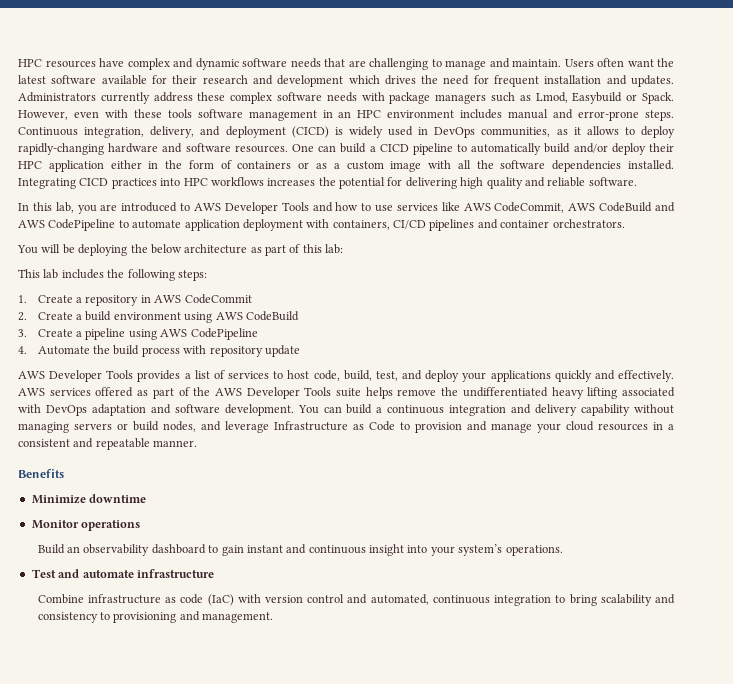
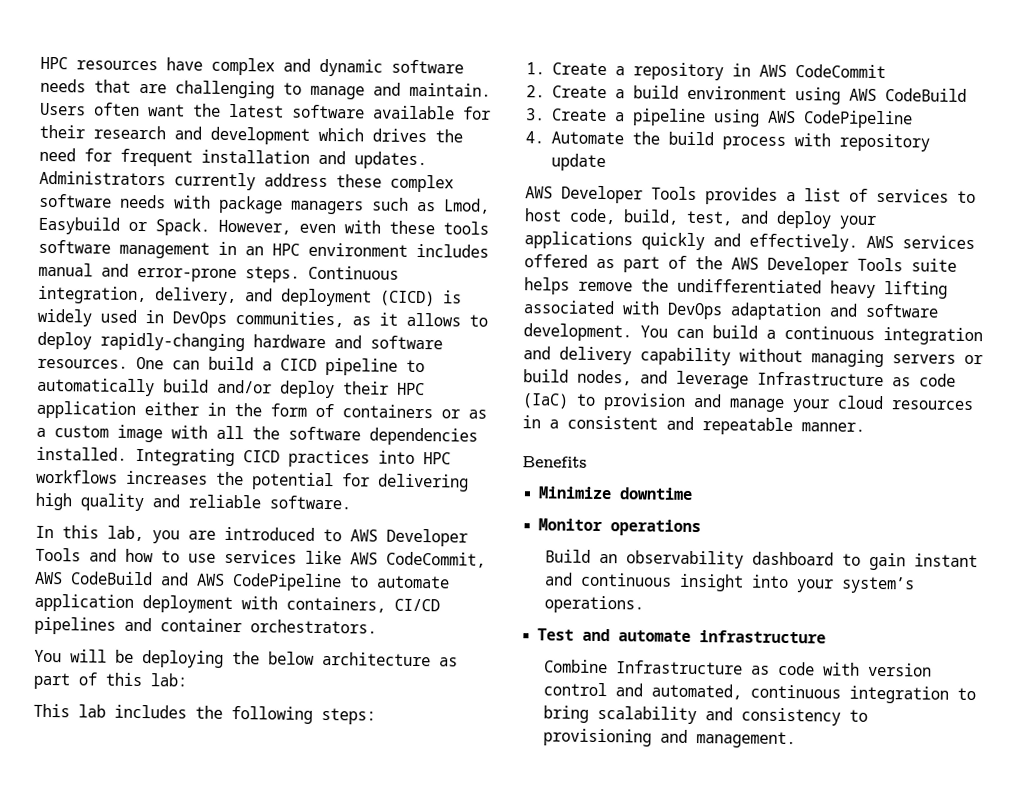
- You can build a continuous integration and delivery capability without managing servers or build nodes, and leverage Infrastructure as Code to provision and manage your cloud resources in a consistent and repeatable manner.
+ You can build a continuous integration and delivery capability without managing servers or build nodes, and leverage Infrastructure as code (IaC) to provision and manage your cloud resources in a consistent and repeatable manner.
- Combine infrastructure as code (IaC) with version control and automated, continuous integration to bring scalability and consistency to provisioning and management.
+ Combine Infrastructure as code with version control and automated, continuous integration to bring scalability and consistency to provisioning and management.

